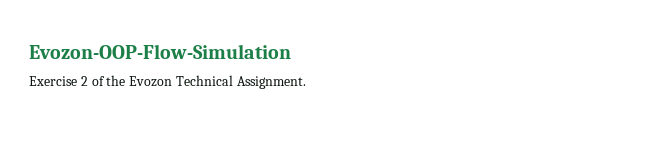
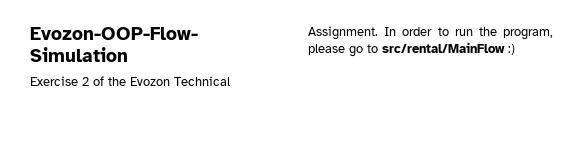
+ In order to run the program, please go to src/rental/MainFlow :)

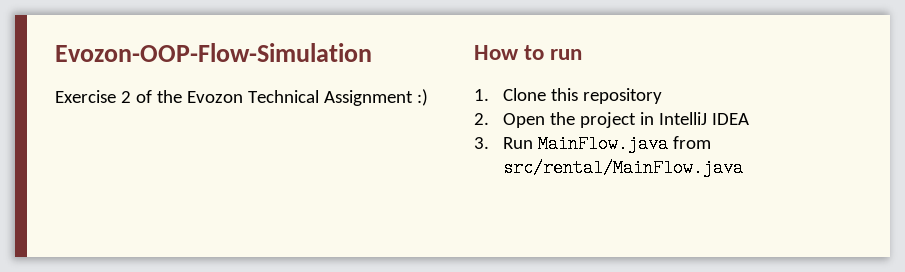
- Exercise 2 of the Evozon Technical Assignment. In order to run the program, please go to src/rental/MainFlow :)
+ Exercise 2 of the Evozon Technical Assignment :)
+ How to run
+ 1. Clone this repository
+ 2. Open the project in IntelliJ IDEA
+ 3. Run MainFlow.java from src/rental/MainFlow.java

